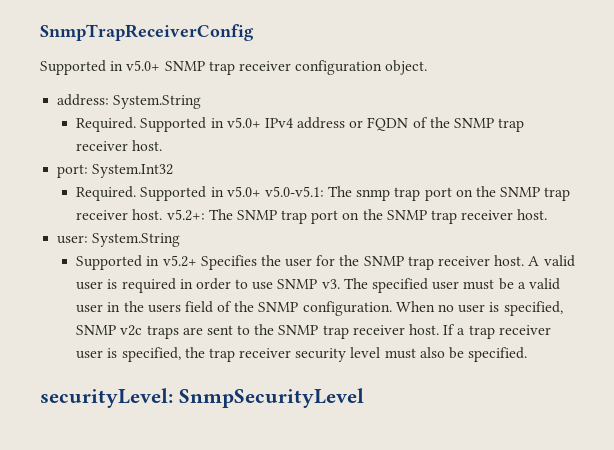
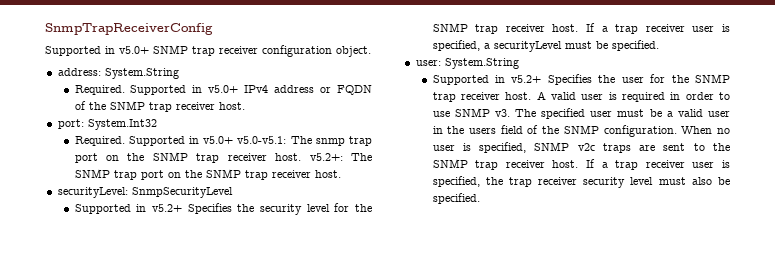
+ securityLevel: SnmpSecurityLevel
+ Supported in v5.2+ Specifies the security level for the SNMP trap receiver host. If a trap receiver user is specified, a securityLevel must be specified.
- securityLevel: SnmpSecurityLevel

